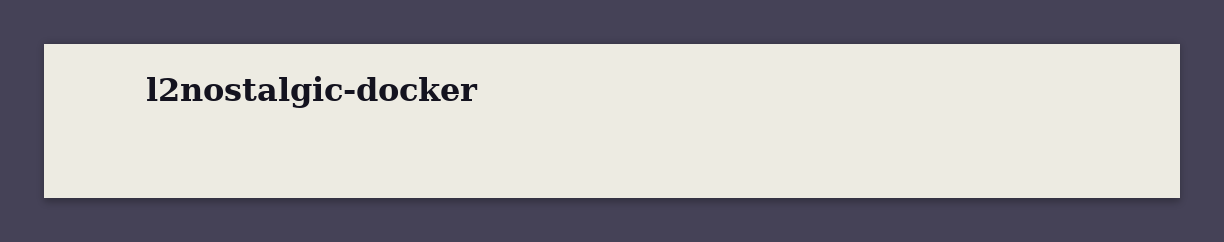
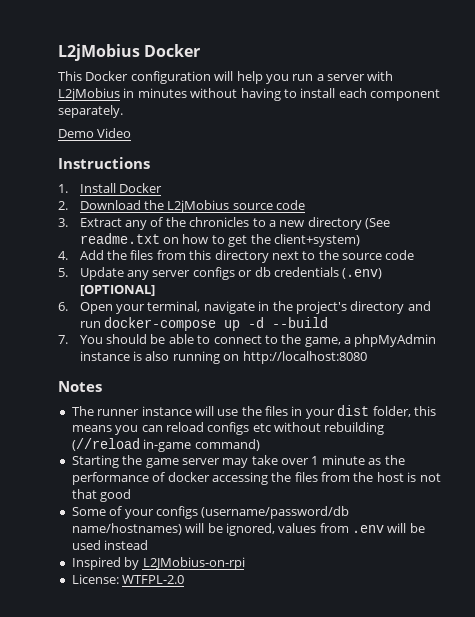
- l2nostalgic-docker
+ L2jMobius Docker
+ This Docker configuration will help you run a server with L2jMobius in minutes without having to install each component separately.
+ Demo Video
+ Instructions
+ 1. Install Docker
+ 2. Download the L2jMobius source code
+ 3. Extract any of the chronicles to a new directory (See readme.txt on how to get the client+system)
+ 4. Add the files from this directory next to the source code
+ 5. Update any server configs or db credentials (.env) [OPTIONAL]
+ 6. Open your terminal, navigate in the project's directory and run docker-compose up -d --build
+ 7. You should be able to connect to the game, a phpMyAdmin instance is also running on http://localhost:8080
+ Notes
+ The runner instance will use the files in your dist folder, this means you can reload configs etc without rebuilding (//reload in-game command)
+ Starting the game server may take over 1 minute as the performance of docker accessing the files from the host is not that good
+ Some of your configs (username/password/db name/hostnames) will be ignored, values from .env will be used instead
+ Inspired by L2JMobius-on-rpi
+ License: WTFPL-2.0

